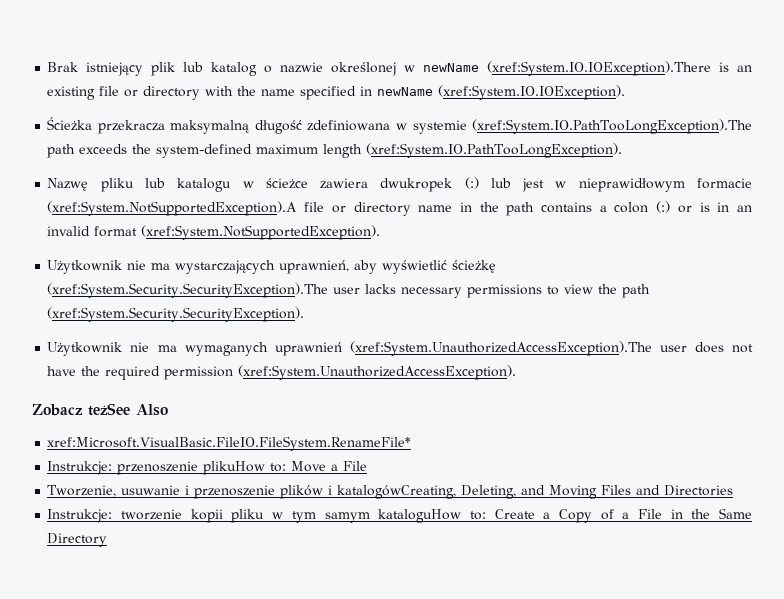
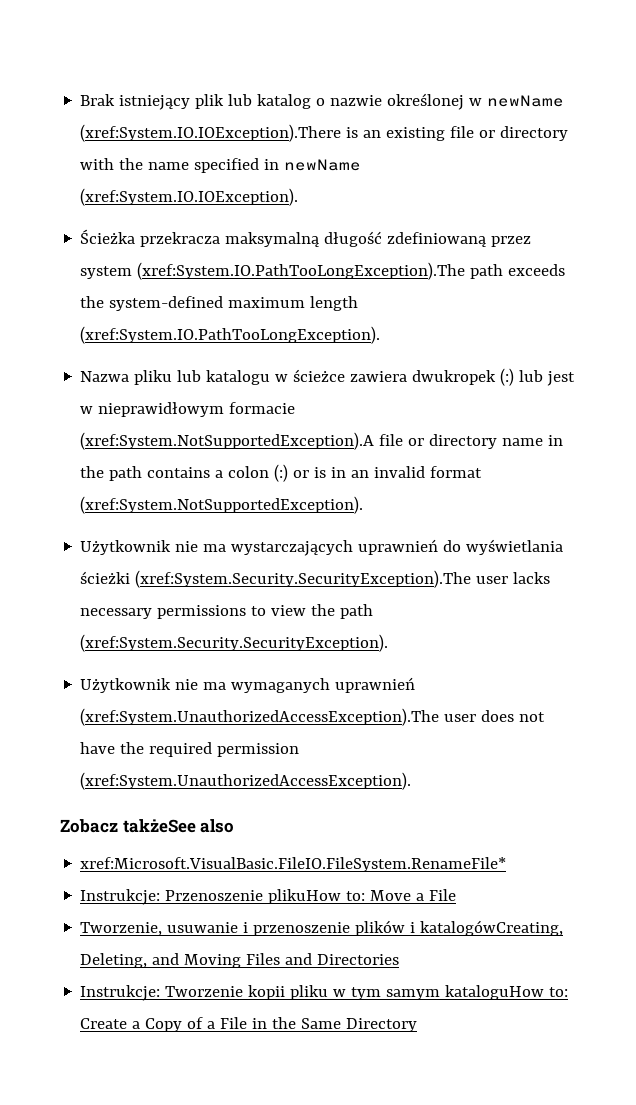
- Ścieżka przekracza maksymalną długość zdefiniowana w systemie (xref:System.IO.PathTooLongException).The path exceeds the system-defined maximum length (xref:System.IO.PathTooLongException).
+ Ścieżka przekracza maksymalną długość zdefiniowaną przez system (xref:System.IO.PathTooLongException).The path exceeds the system-defined maximum length (xref:System.IO.PathTooLongException).
- Nazwę pliku lub katalogu w ścieżce zawiera dwukropek (:) lub jest w nieprawidłowym formacie (xref:System.NotSupportedException).A file or directory name in the path contains a colon (:) or is in an invalid format (xref:System.NotSupportedException).
+ Nazwa pliku lub katalogu w ścieżce zawiera dwukropek (:) lub jest w nieprawidłowym formacie (xref:System.NotSupportedException).A file or directory name in the path contains a colon (:) or is in an invalid format (xref:System.NotSupportedException).
- Użytkownik nie ma wystarczających uprawnień, aby wyświetlić ścieżkę (xref:System.Security.SecurityException).The user lacks necessary permissions to view the path (xref:System.Security.SecurityException).
+ Użytkownik nie ma wystarczających uprawnień do wyświetlania ścieżki (xref:System.Security.SecurityException).The user lacks necessary permissions to view the path (xref:System.Security.SecurityException).
- Zobacz teżSee Also
+ Zobacz takżeSee also
- Instrukcje: przenoszenie plikuHow to: Move a File
+ Instrukcje: Przenoszenie plikuHow to: Move a File
- Instrukcje: tworzenie kopii pliku w tym samym kataloguHow to: Create a Copy of a File in the Same Directory
+ Instrukcje: Tworzenie kopii pliku w tym samym kataloguHow to: Create a Copy of a File in the Same Directory

